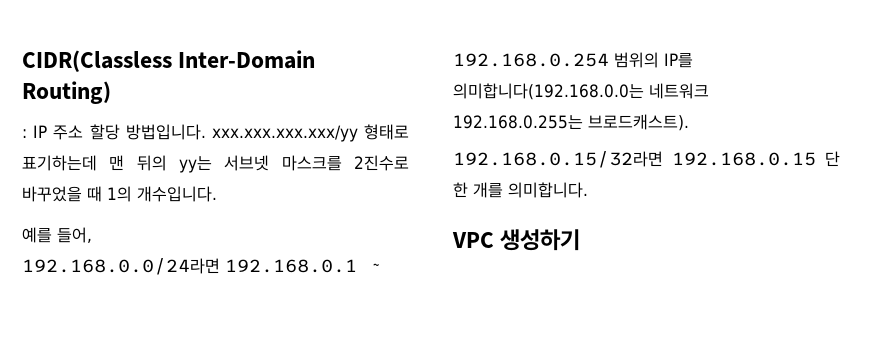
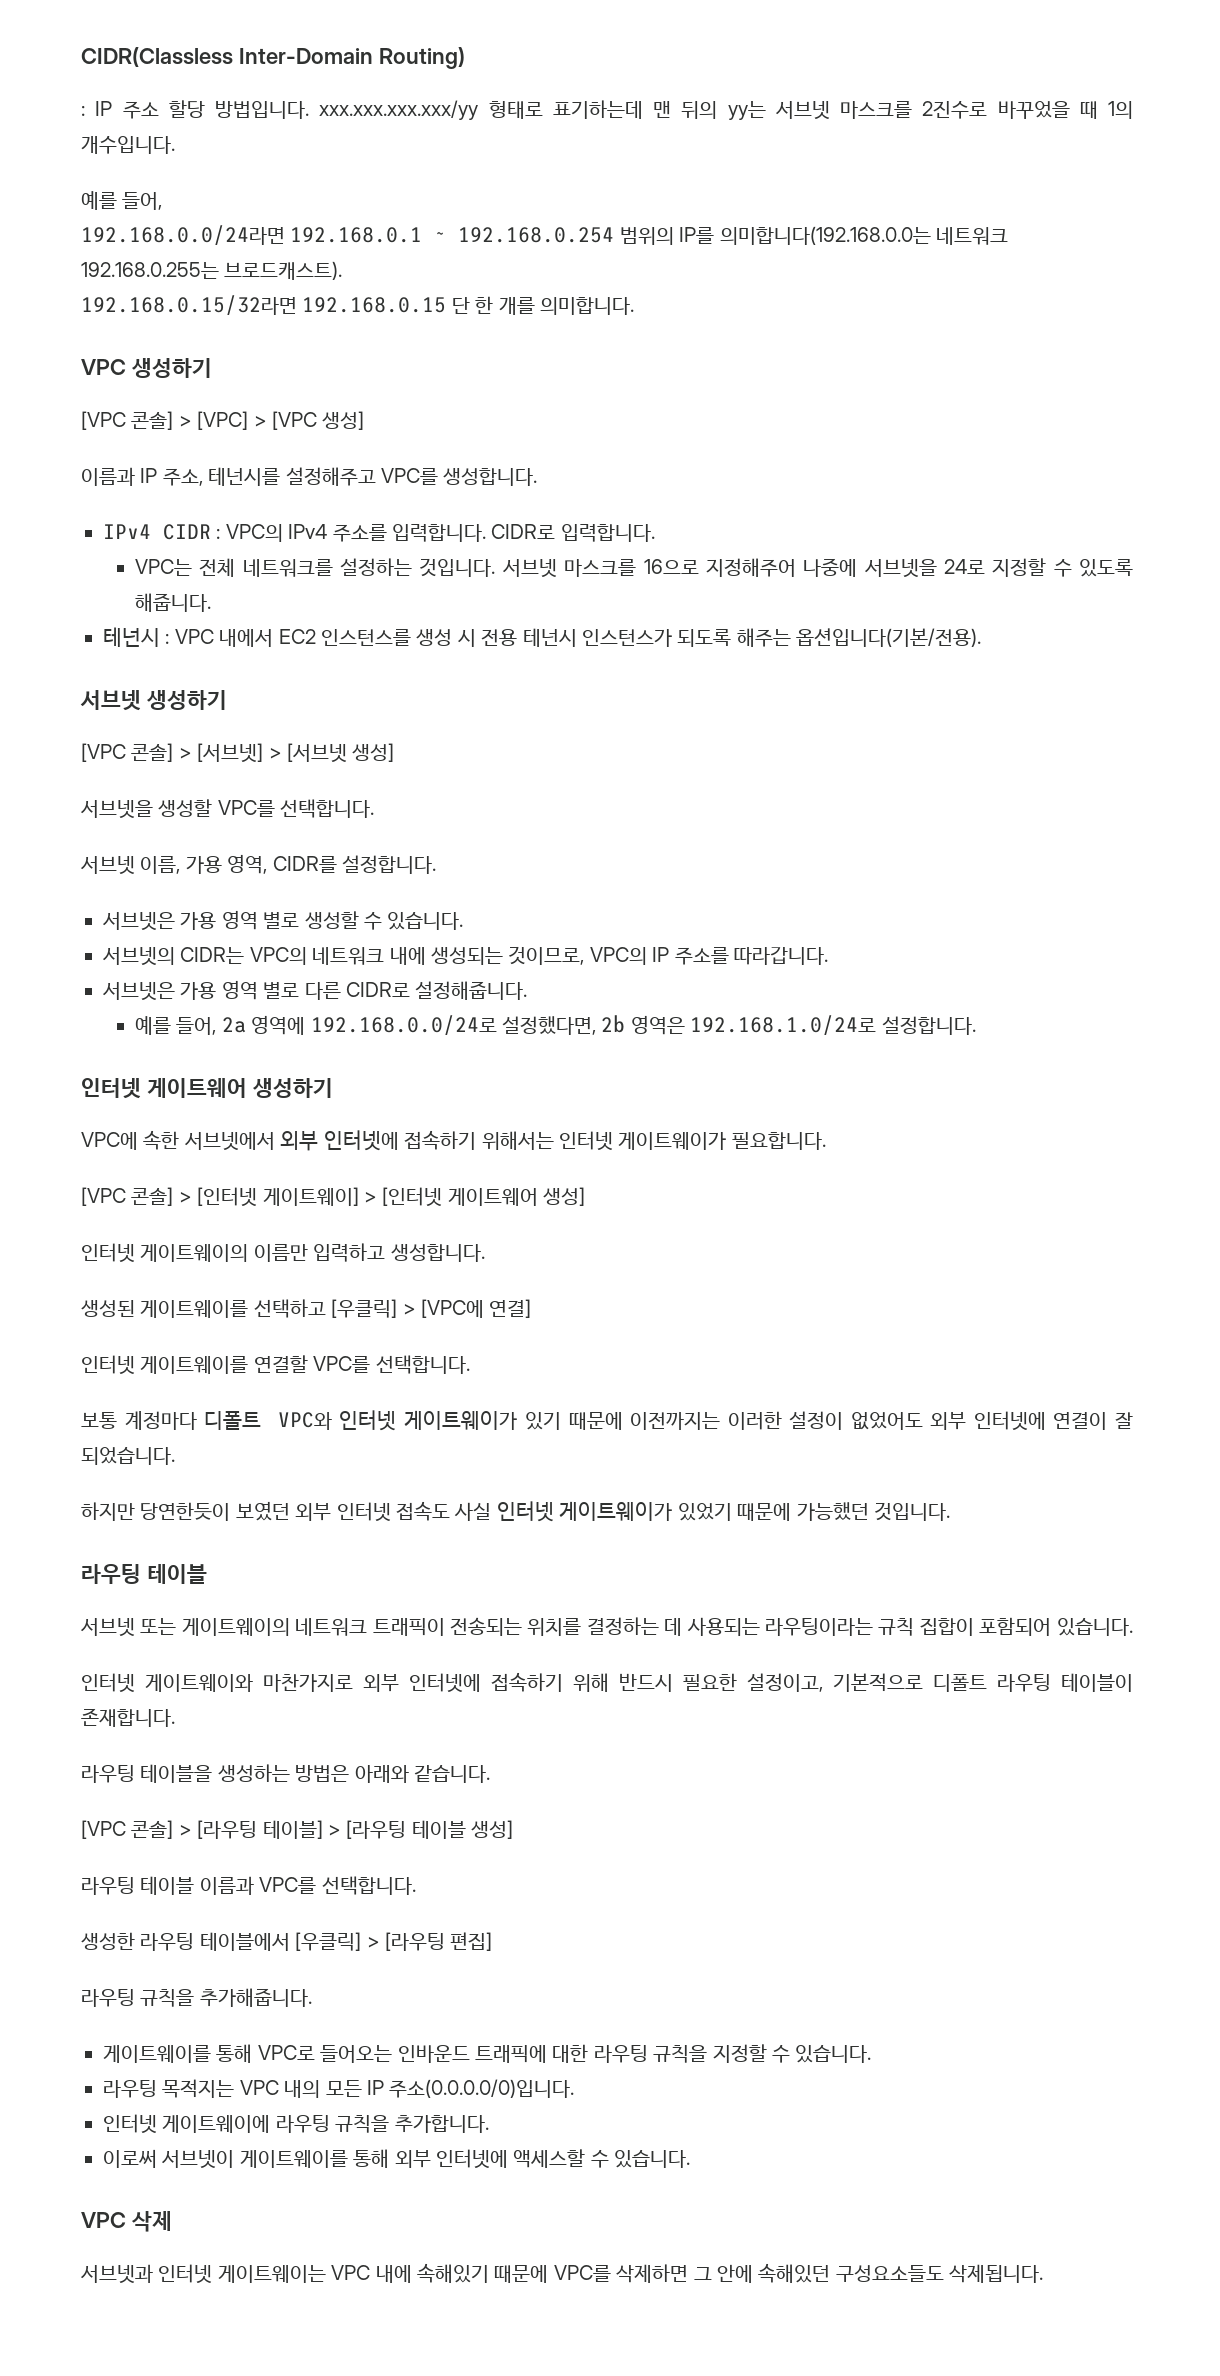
+ [VPC 콘솔] > [VPC] > [VPC 생성]
+ 이름과 IP 주소, 테넌시를 설정해주고 VPC를 생성합니다.
+ IPv4 CIDR : VPC의 IPv4 주소를 입력합니다. CIDR로 입력합니다.
+ VPC는 전체 네트워크를 설정하는 것입니다. 서브넷 마스크를 16으로 지정해주어 나중에 서브넷을 24로 지정할 수 있도록 해줍니다.
+ 테넌시 : VPC 내에서 EC2 인스턴스를 생성 시 전용 테넌시 인스턴스가 되도록 해주는 옵션입니다(기본/전용).
+ 서브넷 생성하기
+ [VPC 콘솔] > [서브넷] > [서브넷 생성]
+ 서브넷을 생성할 VPC를 선택합니다.
+ 서브넷 이름, 가용 영역, CIDR를 설정합니다.
+ 서브넷은 가용 영역 별로 생성할 수 있습니다.
+ 서브넷의 CIDR는 VPC의 네트워크 내에 생성되는 것이므로, VPC의 IP 주소를 따라갑니다.
+ 서브넷은 가용 영역 별로 다른 CIDR로 설정해줍니다.
+ 예를 들어, 2a 영역에 192.168.0.0/24로 설정했다면, 2b 영역은 192.168.1.0/24로 설정합니다.
+ 인터넷 게이트웨어 생성하기
+ VPC에 속한 서브넷에서 외부 인터넷에 접속하기 위해서는 인터넷 게이트웨이가 필요합니다.
+ [VPC 콘솔] > [인터넷 게이트웨이] > [인터넷 게이트웨어 생성]
+ 인터넷 게이트웨이의 이름만 입력하고 생성합니다.
+ 생성된 게이트웨이를 선택하고 [우클릭] > [VPC에 연결]
+ 인터넷 게이트웨이를 연결할 VPC를 선택합니다.
+ 보통 계정마다 디폴트 VPC와 인터넷 게이트웨이가 있기 때문에 이전까지는 이러한 설정이 없었어도 외부 인터넷에 연결이 잘 되었습니다.
+ 하지만 당연한듯이 보였던 외부 인터넷 접속도 사실 인터넷 게이트웨이가 있었기 때문에 가능했던 것입니다.
+ 라우팅 테이블
+ 서브넷 또는 게이트웨이의 네트워크 트래픽이 전송되는 위치를 결정하는 데 사용되는 라우팅이라는 규칙 집합이 포함되어 있습니다.
+ 인터넷 게이트웨이와 마찬가지로 외부 인터넷에 접속하기 위해 반드시 필요한 설정이고, 기본적으로 디폴트 라우팅 테이블이 존재합니다.
+ 라우팅 테이블을 생성하는 방법은 아래와 같습니다.
+ [VPC 콘솔] > [라우팅 테이블] > [라우팅 테이블 생성]
+ 라우팅 테이블 이름과 VPC를 선택합니다.
+ 생성한 라우팅 테이블에서 [우클릭] > [라우팅 편집]
+ 라우팅 규칙을 추가해줍니다.
+ 게이트웨이를 통해 VPC로 들어오는 인바운드 트래픽에 대한 라우팅 규칙을 지정할 수 있습니다.
+ 라우팅 목적지는 VPC 내의 모든 IP 주소(0.0.0.0/0)입니다.
+ 인터넷 게이트웨이에 라우팅 규칙을 추가합니다.
+ 이로써 서브넷이 게이트웨이를 통해 외부 인터넷에 액세스할 수 있습니다.
+ VPC 삭제
+ 서브넷과 인터넷 게이트웨이는 VPC 내에 속해있기 때문에 VPC를 삭제하면 그 안에 속해있던 구성요소들도 삭제됩니다.

